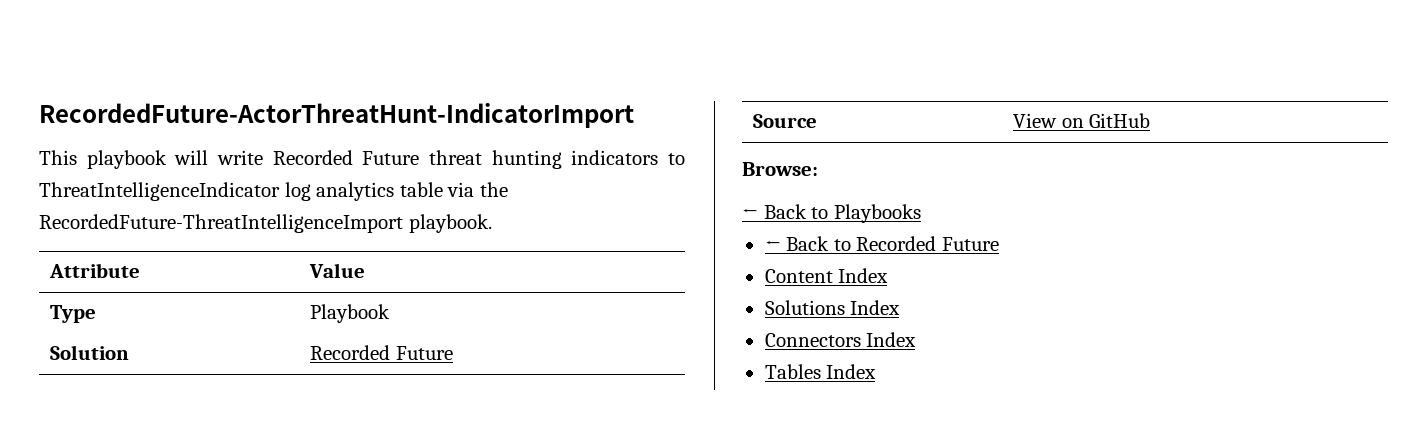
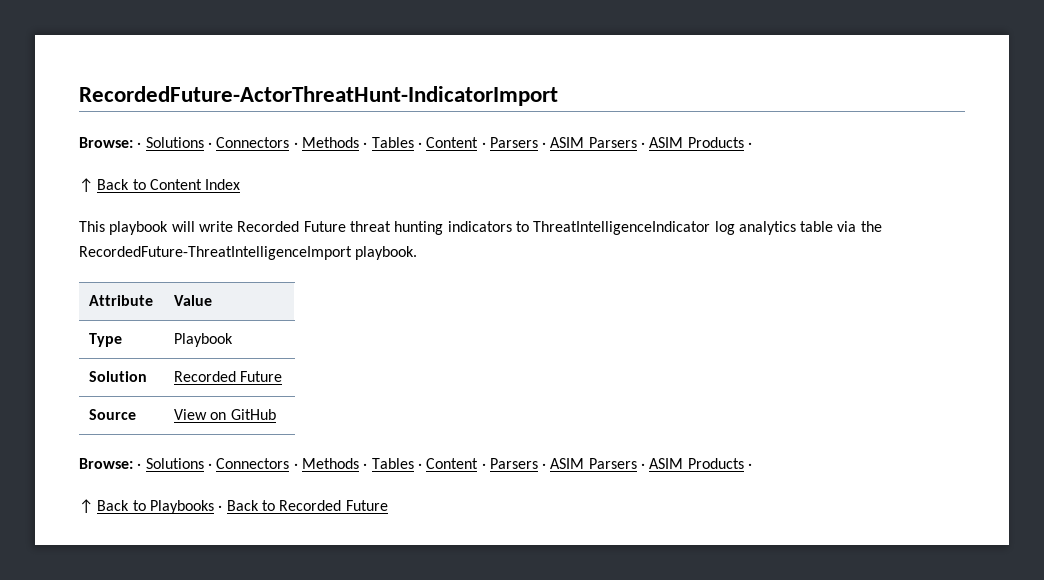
  RecordedFuture-ActorThreatHunt-IndicatorImport
+ Browse: · Solutions · Connectors · Methods · Tables · Content · Parsers · ASIM Parsers · ASIM Products ·
+ ↑ Back to Content Index
  Source | View on GitHub
- Browse:
- ← Back to Playbooks
- ← Back to Recorded Future
+ Browse: · Solutions · Connectors · Methods · Tables · Content · Parsers · ASIM Parsers · ASIM Products ·
+ ↑ Back to Playbooks · Back to Recorded Future
- Content Index
- Solutions Index
- Connectors Index
- Tables Index

